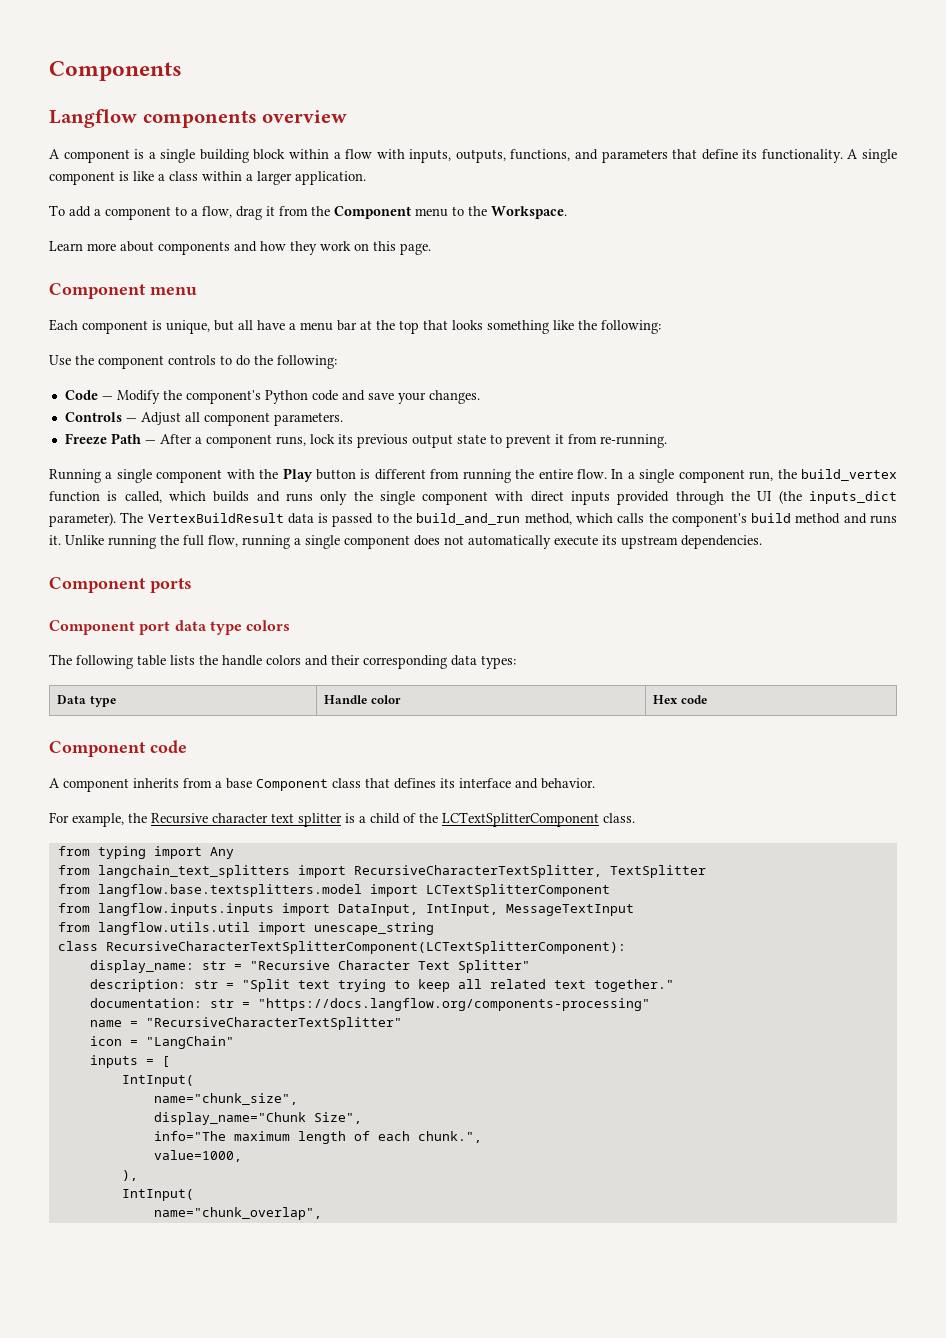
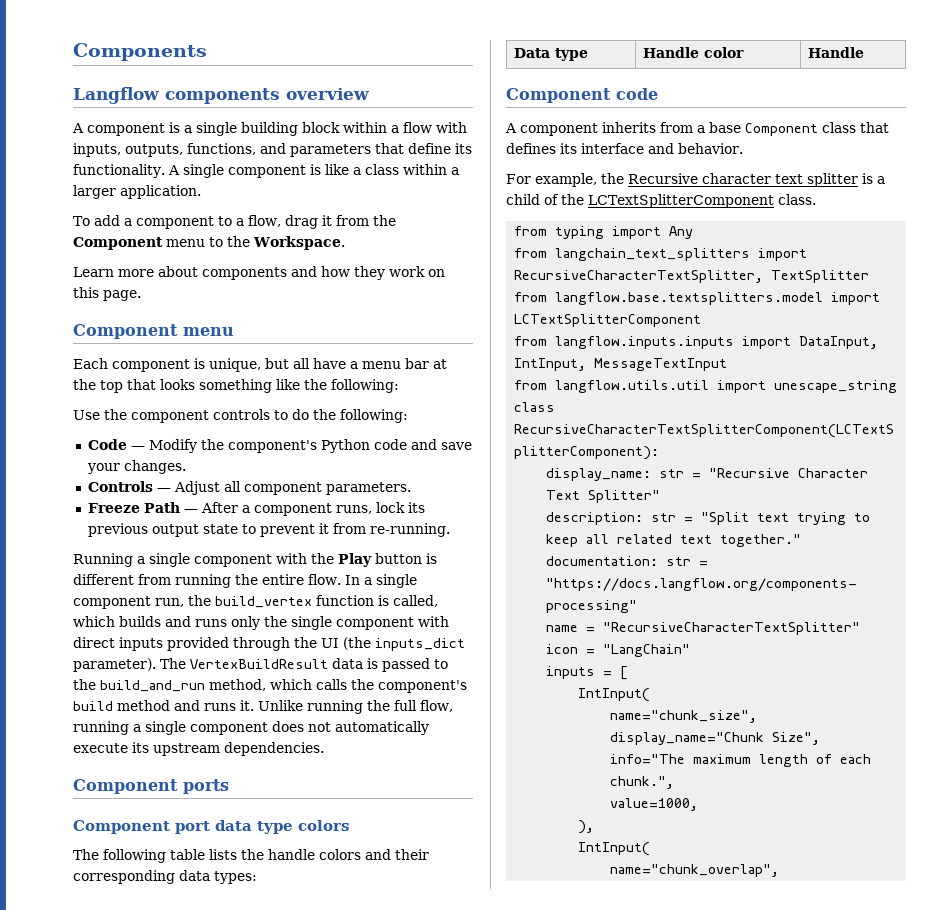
- Data type | Handle color | Hex code
+ Data type | Handle color | Handle

